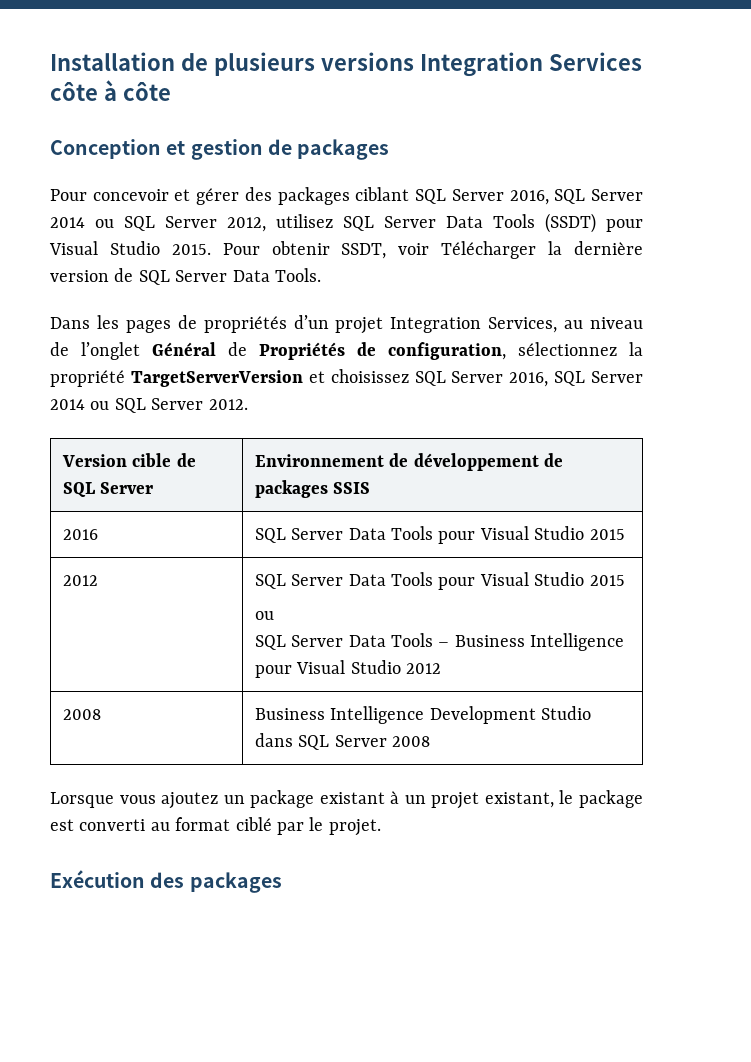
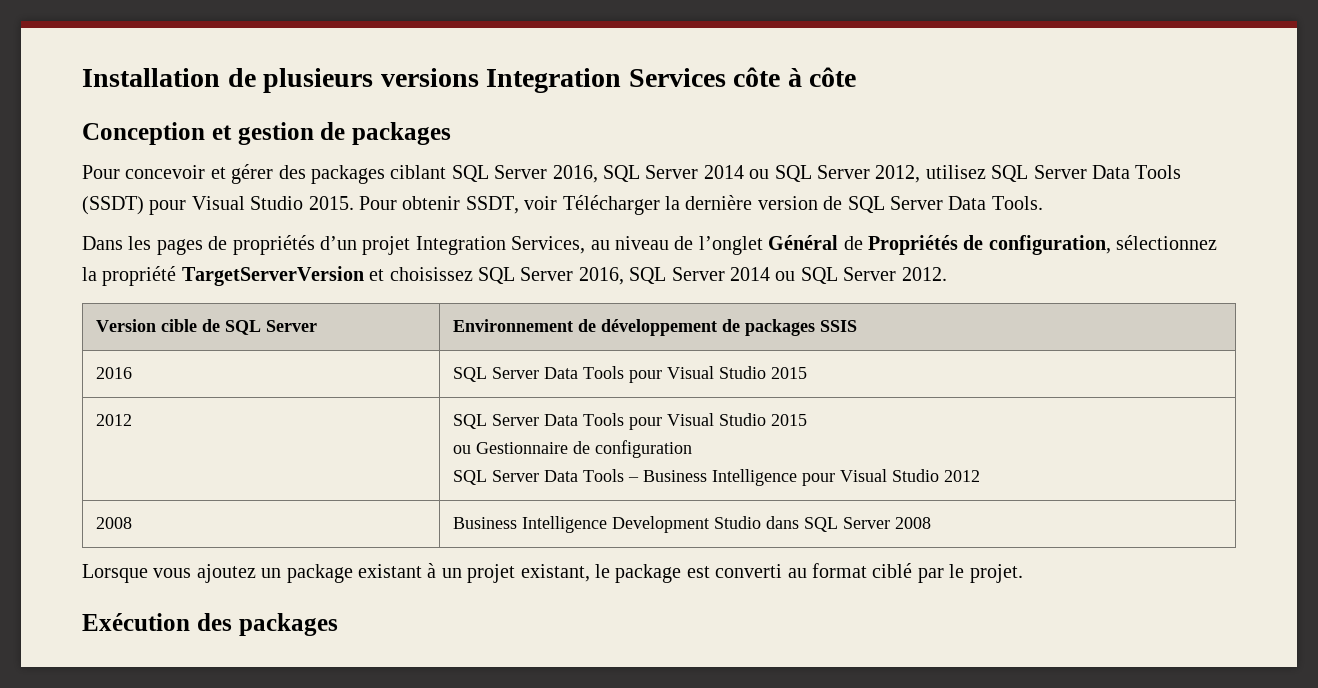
  2012 | SQL Server Data Tools pour Visual Studio 2015
- ou
+ ou Gestionnaire de configuration

